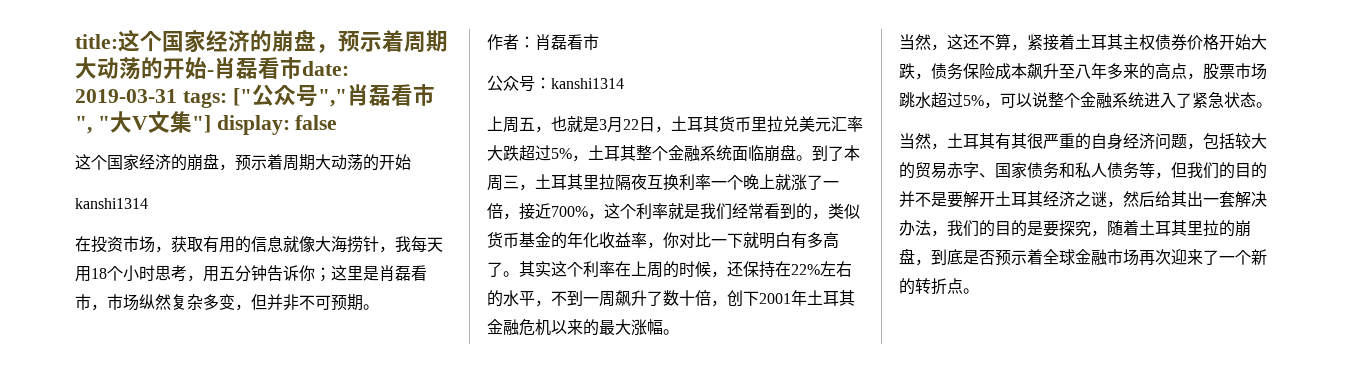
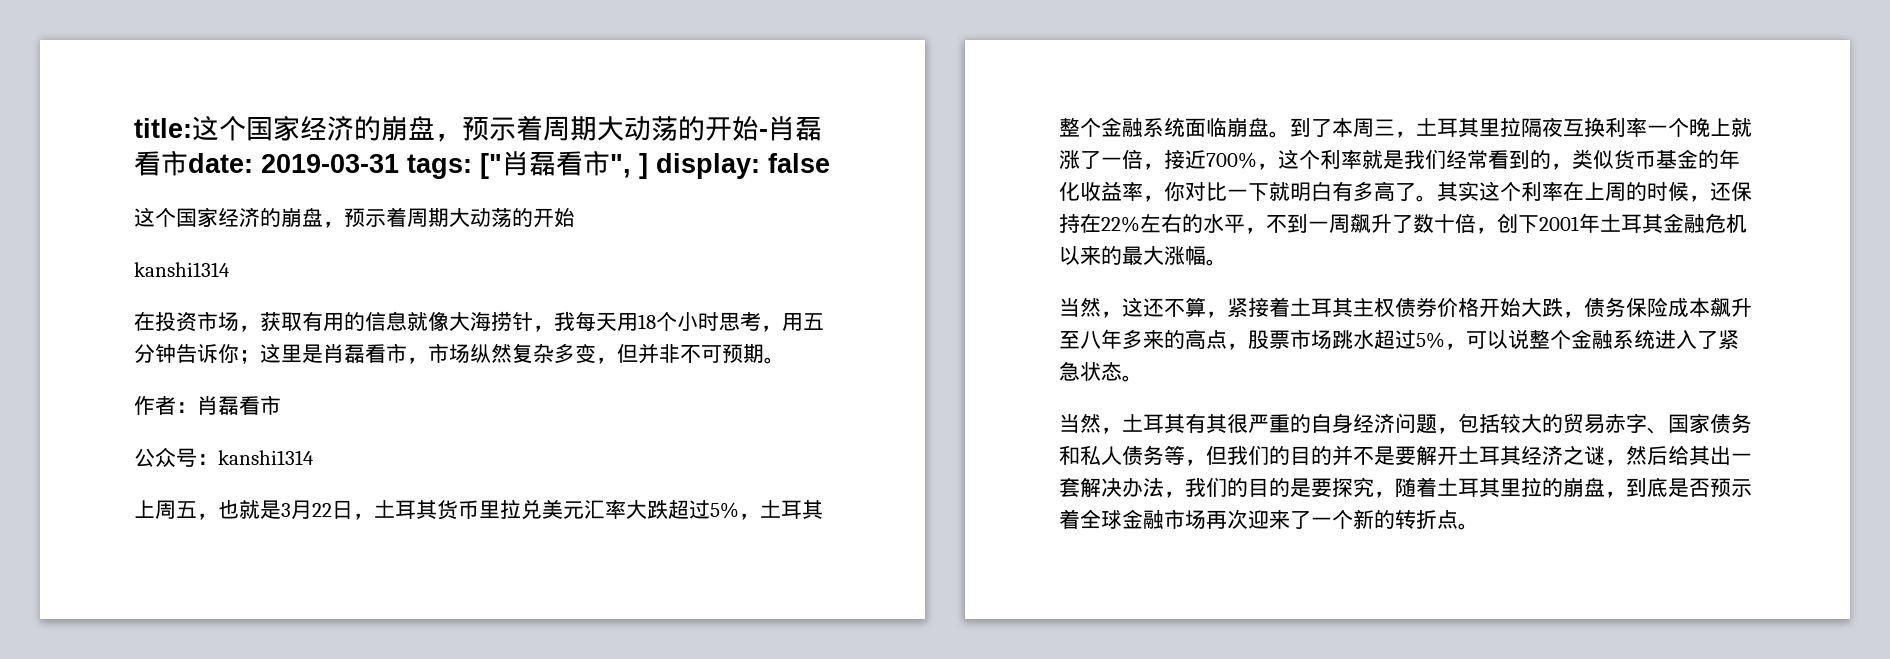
- title:这个国家经济的崩盘，预示着周期大动荡的开始-肖磊看市date: 2019-03-31 tags: ["公众号","肖磊看市", "大V文集"] display: false
+ title:这个国家经济的崩盘，预示着周期大动荡的开始-肖磊看市date: 2019-03-31 tags: ["肖磊看市", ] display: false

